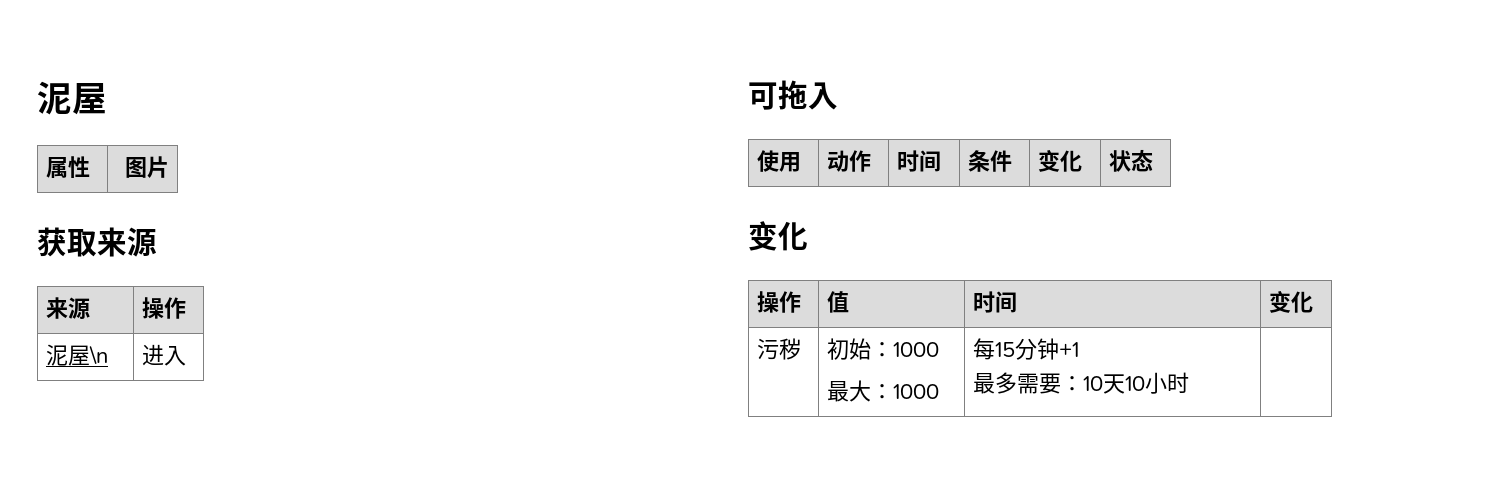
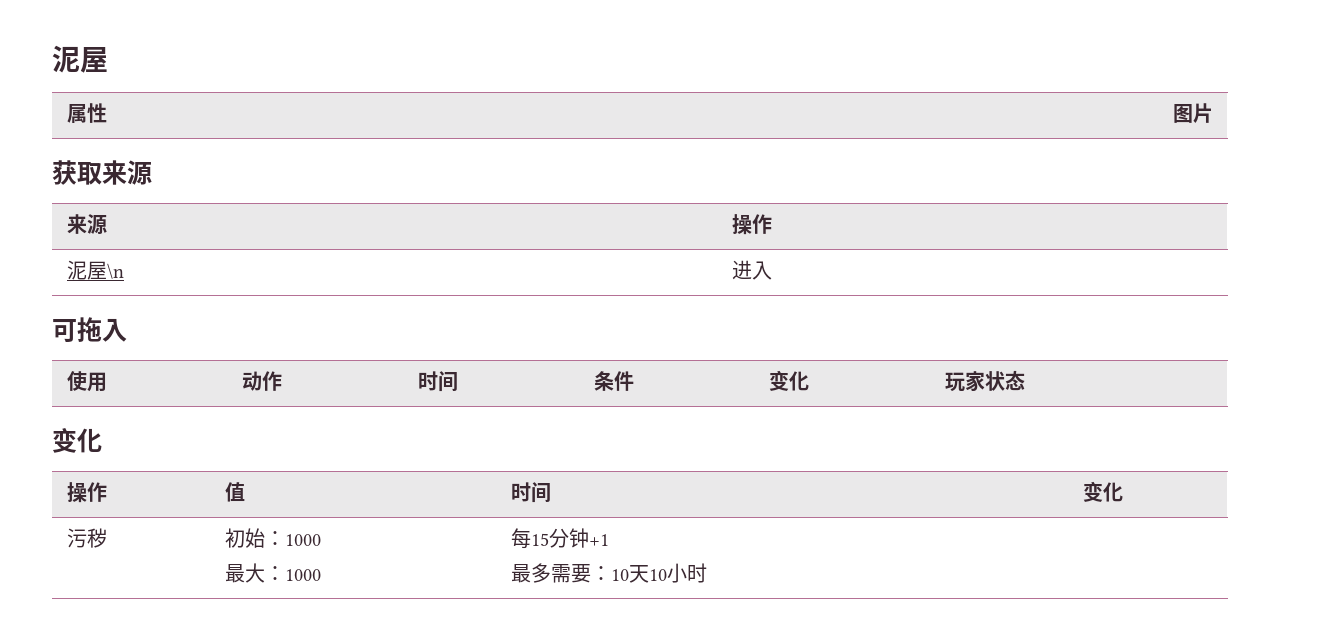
- 使用 | 动作 | 时间 | 条件 | 变化 | 状态
+ 使用 | 动作 | 时间 | 条件 | 变化 | 玩家状态

